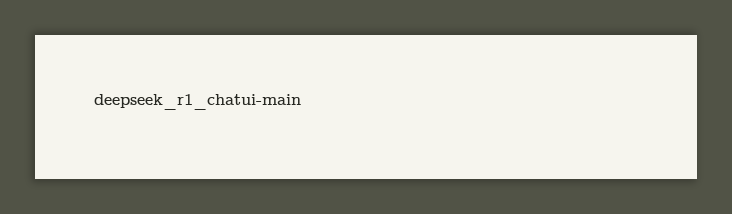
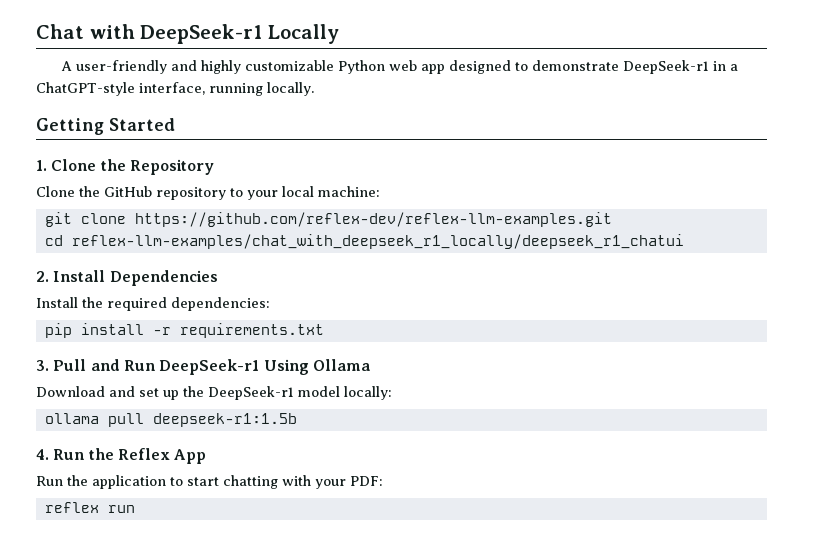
- deepseek_r1_chatui-main
+ Chat with DeepSeek-r1 Locally
+ A user-friendly and highly customizable Python web app designed to demonstrate DeepSeek-r1 in a ChatGPT-style interface, running locally.
+ Getting Started
+ 1. Clone the Repository
+ Clone the GitHub repository to your local machine:
+ git clone https://github.com/reflex-dev/reflex-llm-examples.git
+ cd reflex-llm-examples/chat_with_deepseek_r1_locally/deepseek_r1_chatui
+ 2. Install Dependencies
+ Install the required dependencies:
+ pip install -r requirements.txt
+ 3. Pull and Run DeepSeek-r1 Using Ollama
+ Download and set up the DeepSeek-r1 model locally:
+ ollama pull deepseek-r1:1.5b
+ 4. Run the Reflex App
+ Run the application to start chatting with your PDF:
+ reflex run

